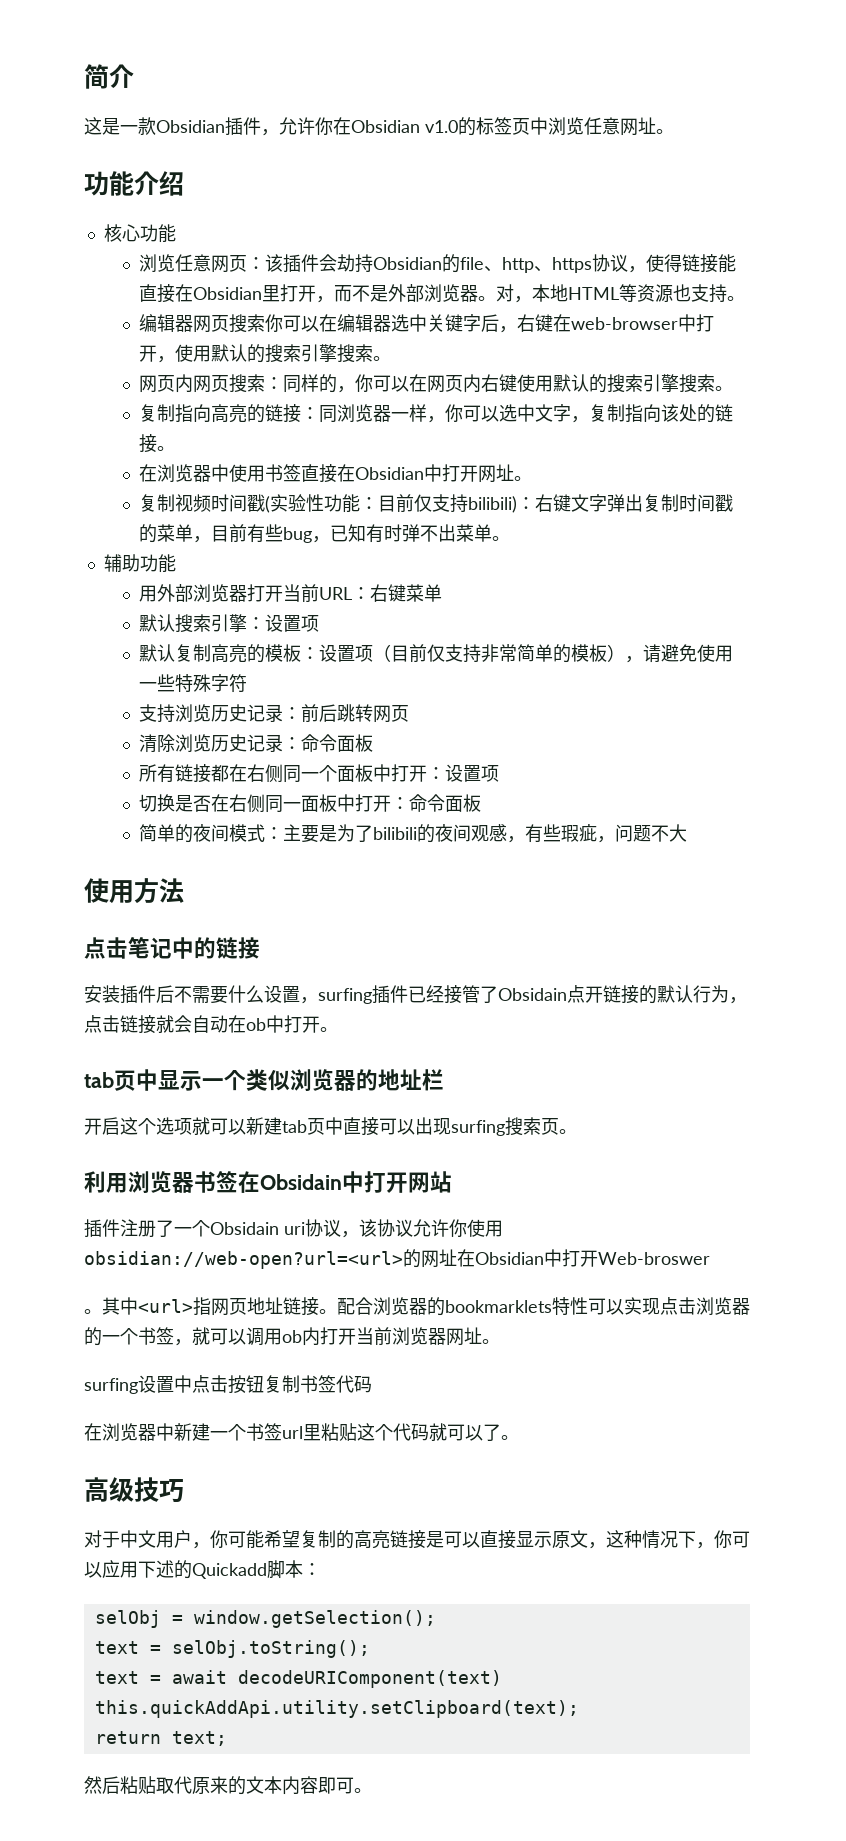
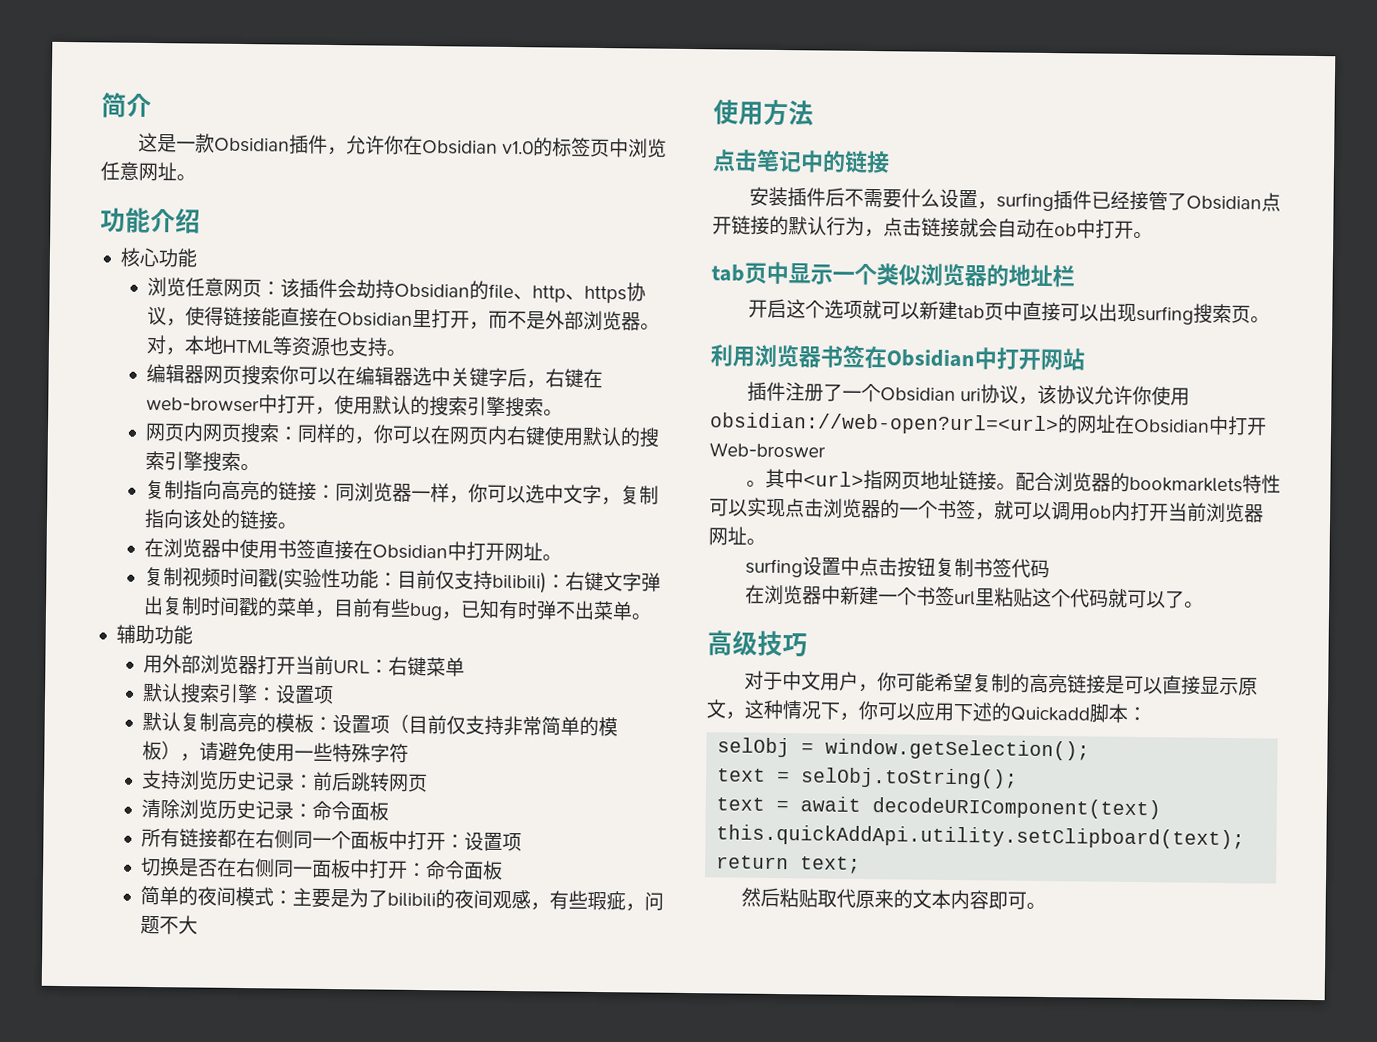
- 安装插件后不需要什么设置，surfing插件已经接管了Obsidain点开链接的默认行为，点击链接就会自动在ob中打开。
+ 安装插件后不需要什么设置，surfing插件已经接管了Obsidian点开链接的默认行为，点击链接就会自动在ob中打开。
- 利用浏览器书签在Obsidain中打开网站
+ 利用浏览器书签在Obsidian中打开网站
- 插件注册了一个Obsidain uri协议，该协议允许你使用obsidian://web-open?url=<url>的网址在Obsidian中打开Web-broswer
+ 插件注册了一个Obsidian uri协议，该协议允许你使用obsidian://web-open?url=<url>的网址在Obsidian中打开Web-broswer

